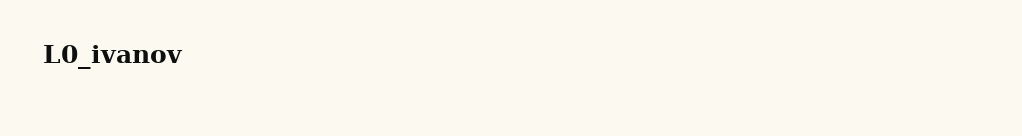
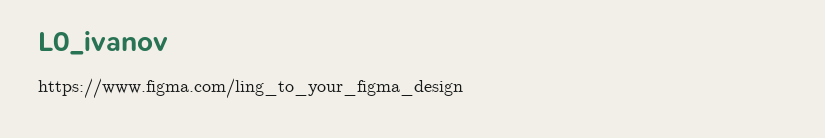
+ https://www.figma.com/ling_to_your_figma_design

